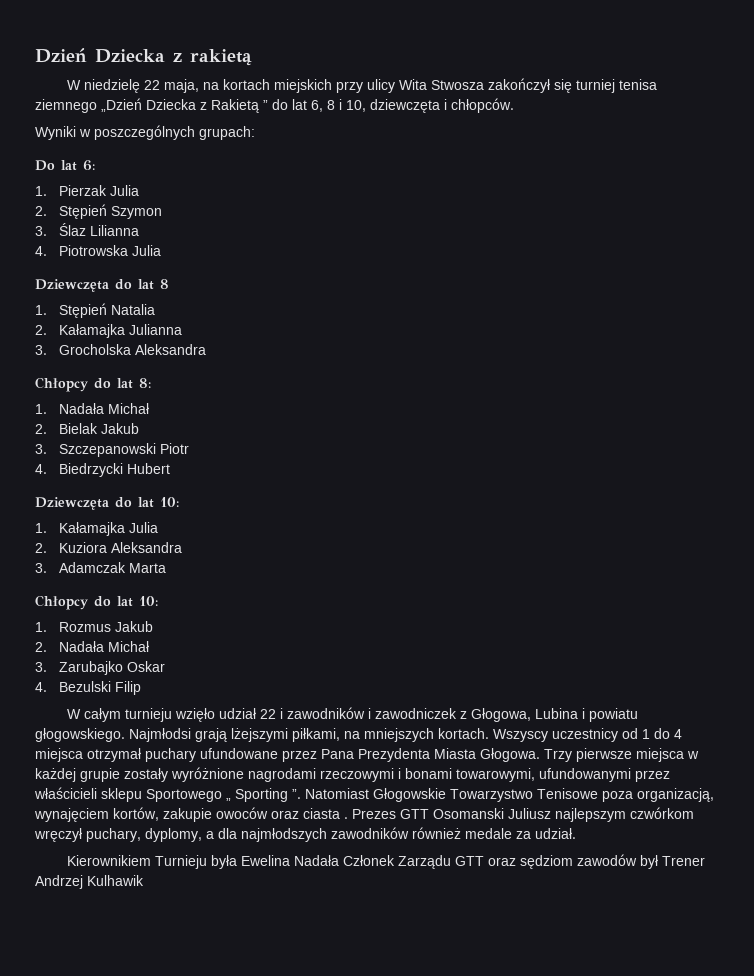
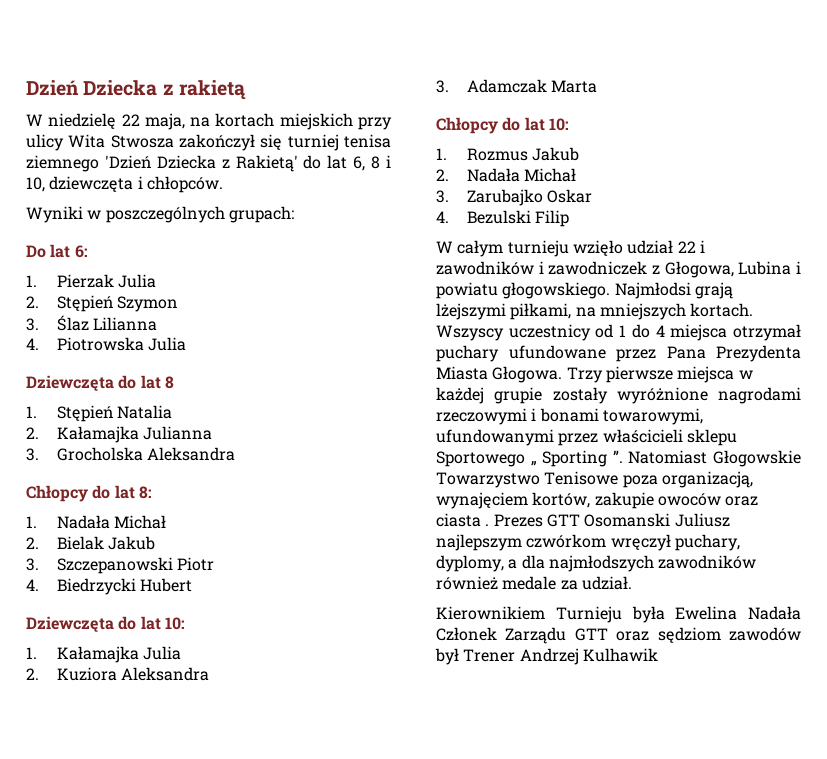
- W niedzielę 22 maja, na kortach miejskich przy ulicy Wita Stwosza zakończył się turniej tenisa ziemnego „Dzień Dziecka z Rakietą ” do lat 6, 8 i 10, dziewczęta i chłopców.
+ W niedzielę 22 maja, na kortach miejskich przy ulicy Wita Stwosza zakończył się turniej tenisa ziemnego 'Dzień Dziecka z Rakietą' do lat 6, 8 i 10, dziewczęta i chłopców.

